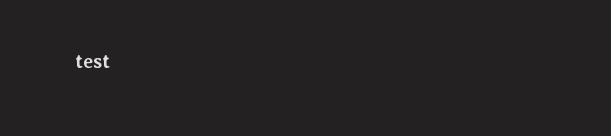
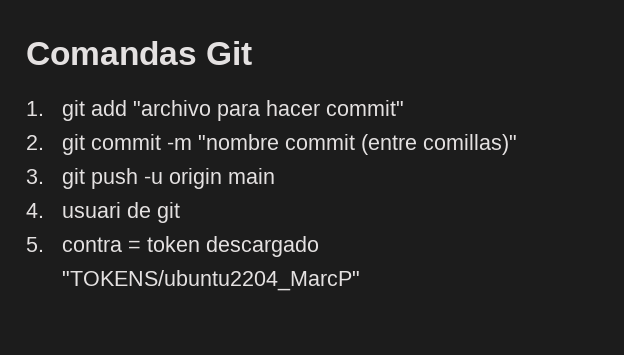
- test
+ Comandas Git
+ 1. git add "archivo para hacer commit"
+ 2. git commit -m "nombre commit (entre comillas)"
+ 3. git push -u origin main
+ 4. usuari de git
+ 5. contra = token descargado "TOKENS/ubuntu2204_MarcP"

